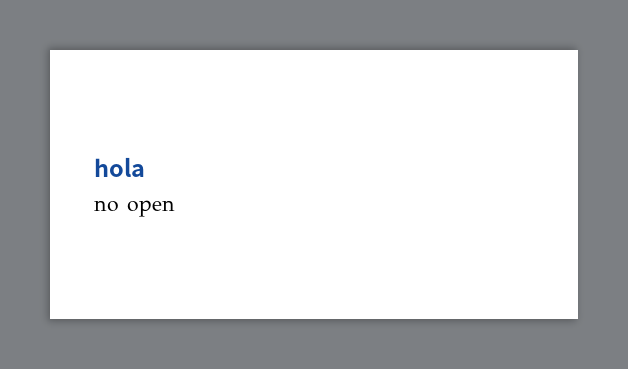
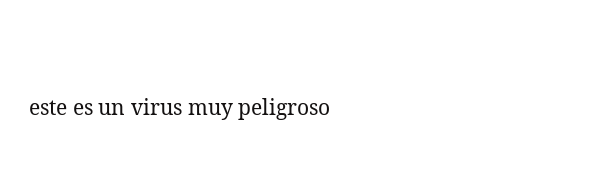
- hola
- no open
+ este es un virus muy peligroso

